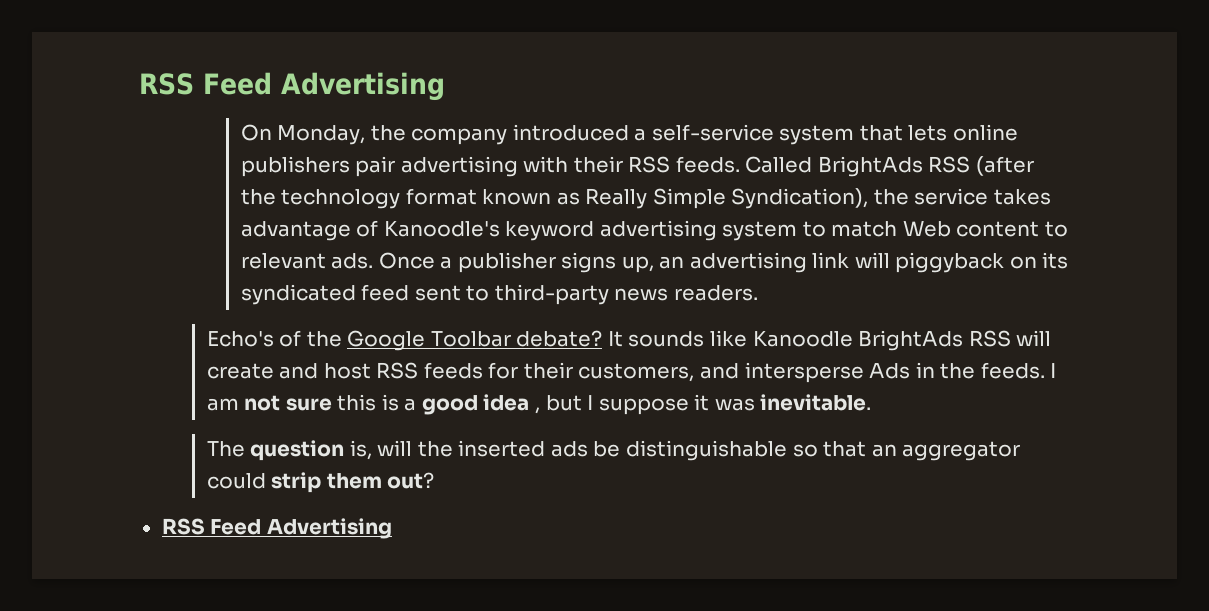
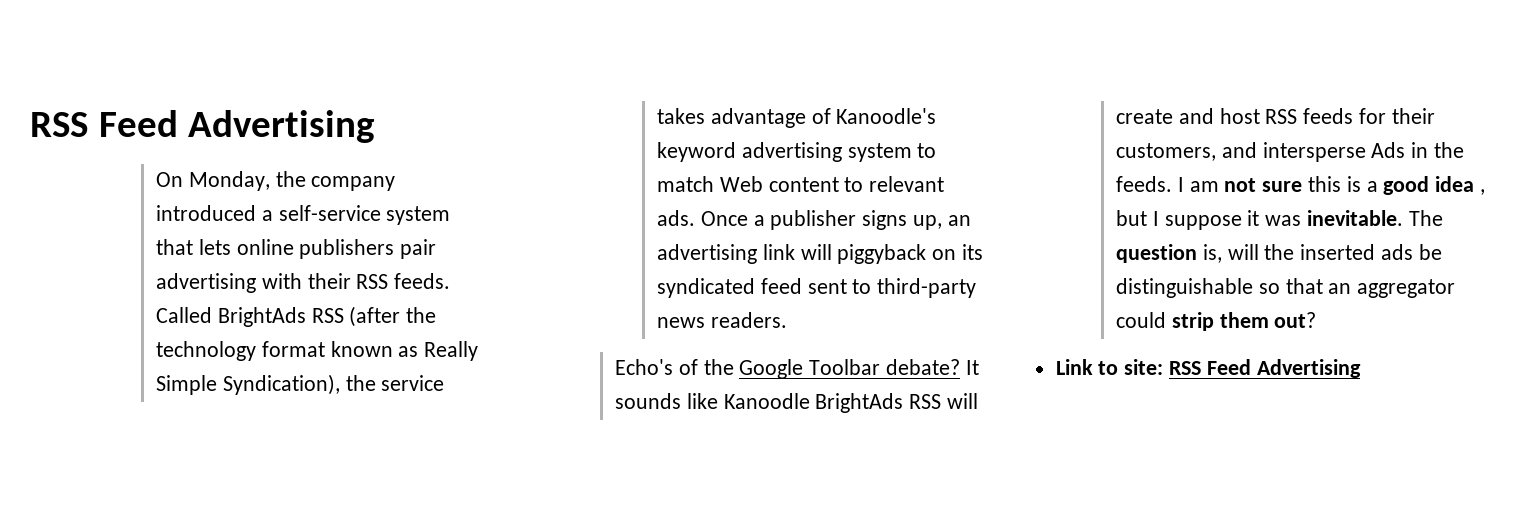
- I am not sure this is a good idea , but I suppose it was inevitable.
- The question is, will the inserted ads be distinguishable so that an aggregator could strip them out?
- RSS Feed Advertising
+ I am not sure this is a good idea , but I suppose it was inevitable. The question is, will the inserted ads be distinguishable so that an aggregator could strip them out?
+ Link to site: RSS Feed Advertising

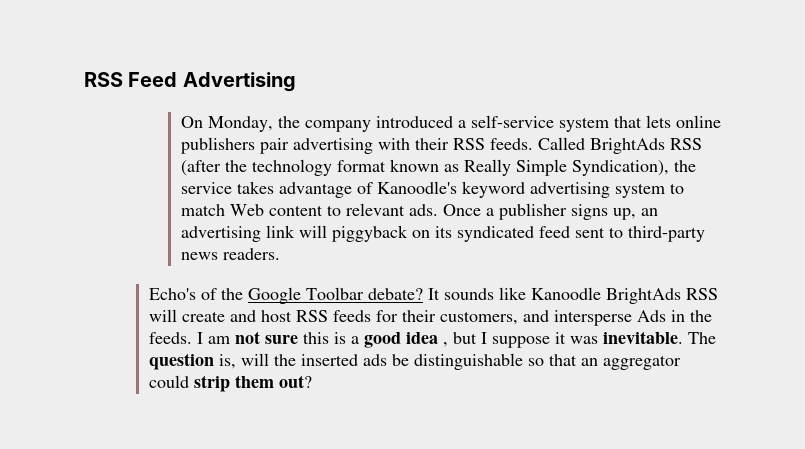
- Link to site: RSS Feed Advertising

